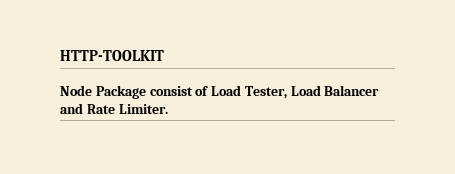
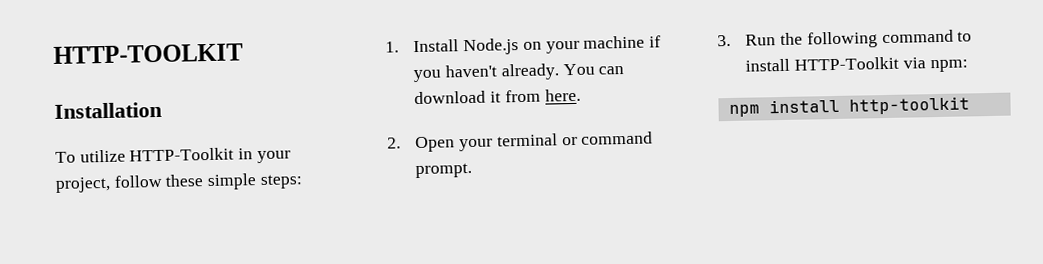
- Node Package consist of Load Tester, Load Balancer and Rate Limiter.
+ Installation
+ To utilize HTTP-Toolkit in your project, follow these simple steps:
+ 1. Install Node.js on your machine if you haven't already. You can download it from here.
+ 2. Open your terminal or command prompt.
+ 3. Run the following command to install HTTP-Toolkit via npm:
+ npm install http-toolkit

